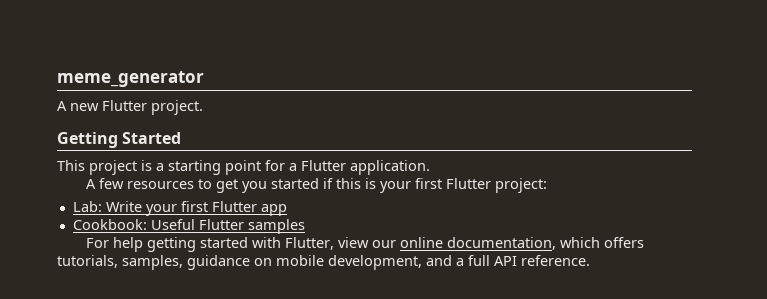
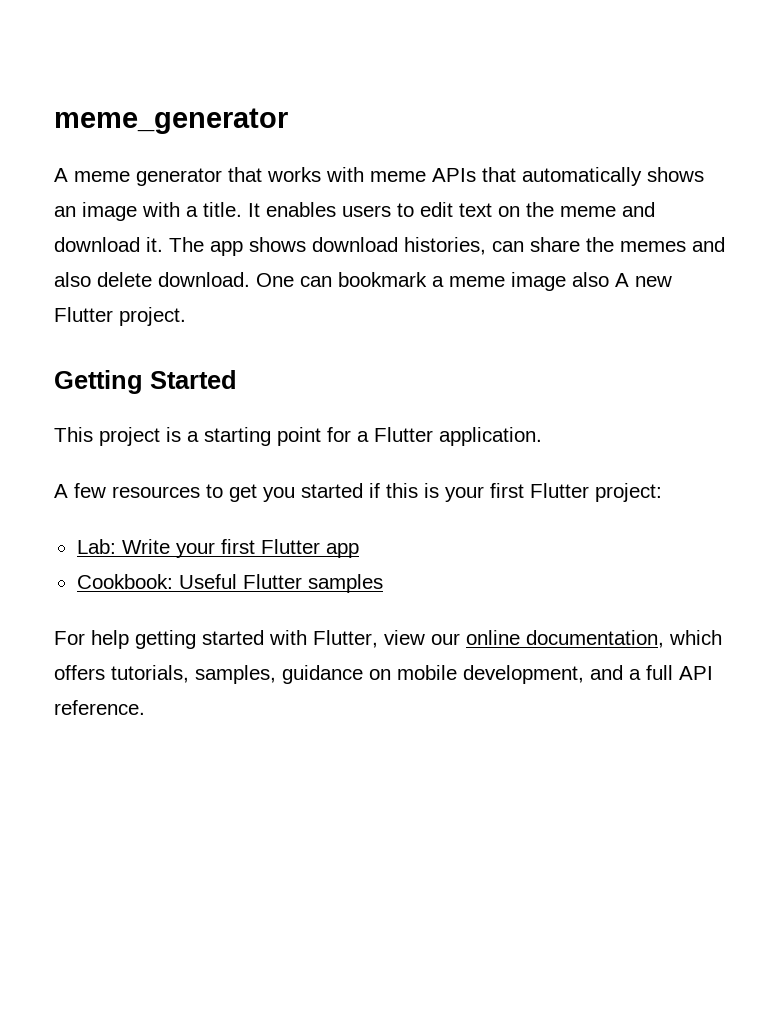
- A new Flutter project.
+ A meme generator that works with meme APIs that automatically shows an image with a title. It enables users to edit text on the meme and download it. The app shows download histories, can share the memes and also delete download. One can bookmark a meme image also A new Flutter project.

